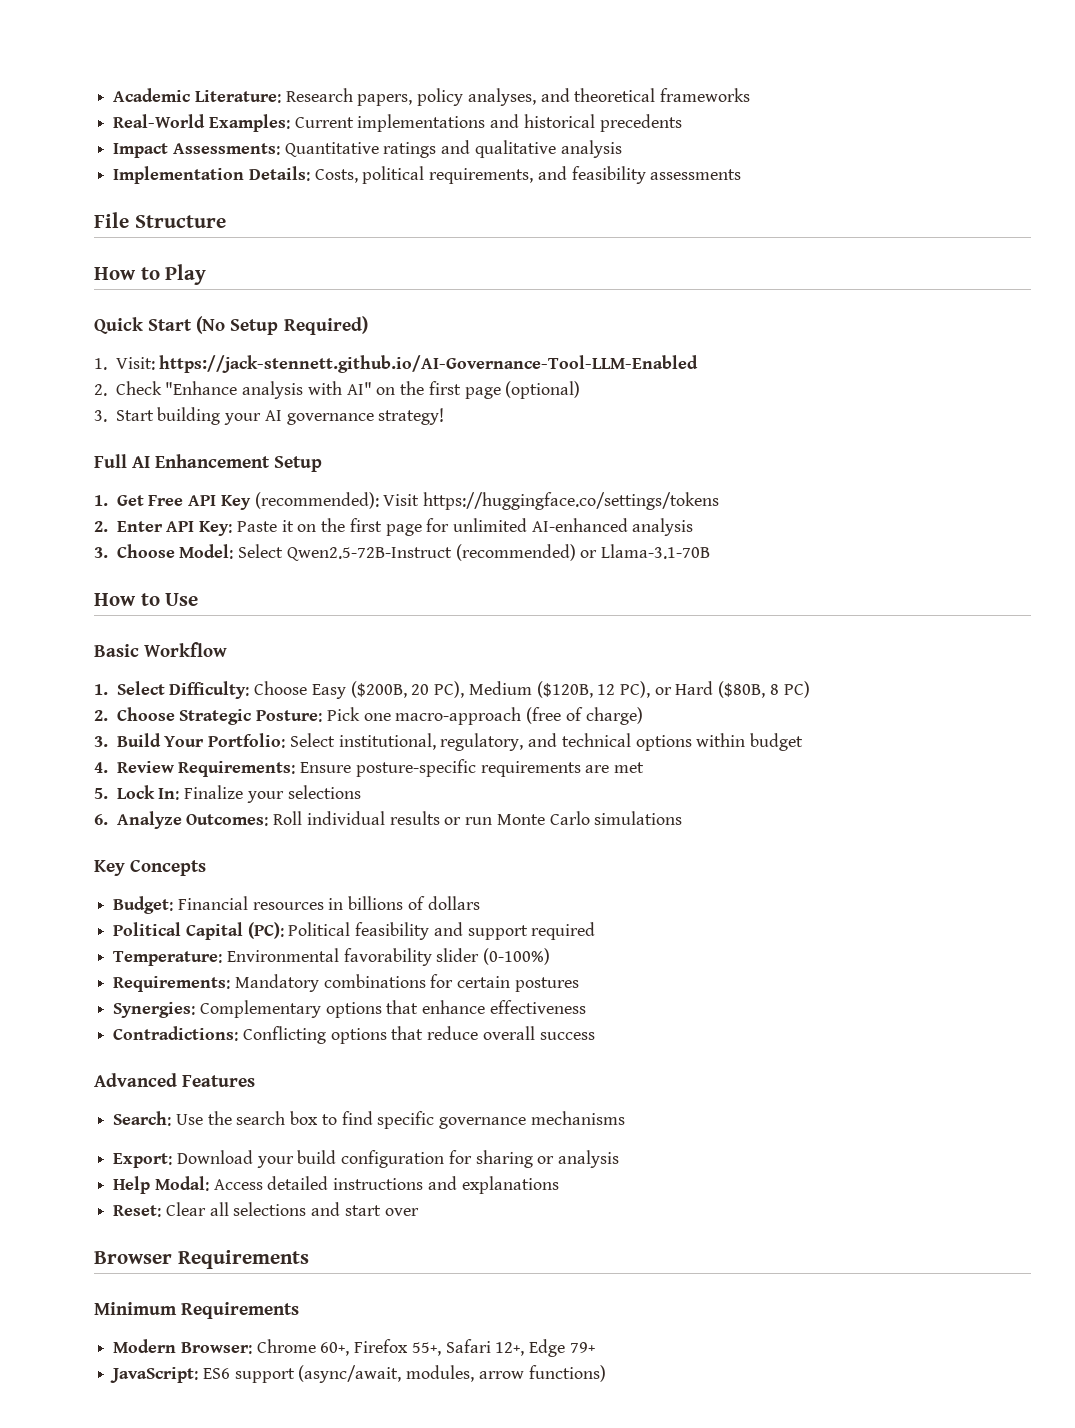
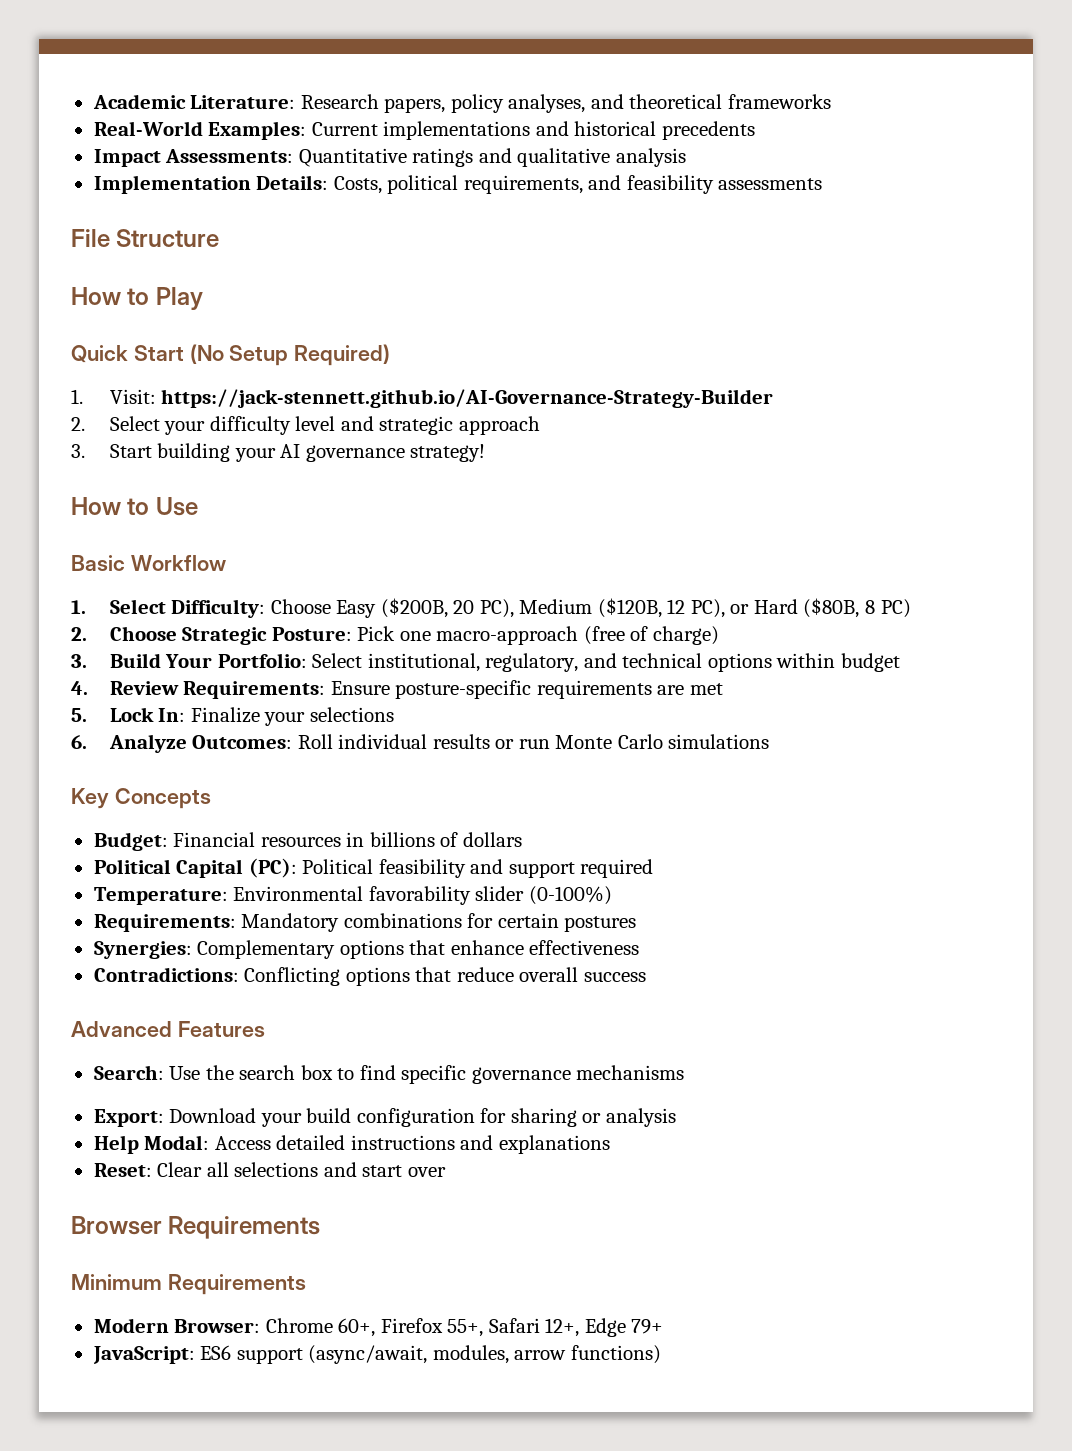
- 1. Visit: https://jack-stennett.github.io/AI-Governance-Tool-LLM-Enabled
- 2. Check "Enhance analysis with AI" on the first page (optional)
+ 1. Visit: https://jack-stennett.github.io/AI-Governance-Strategy-Builder
+ 2. Select your difficulty level and strategic approach
- Full AI Enhancement Setup
- 1. Get Free API Key (recommended): Visit https://huggingface.co/settings/tokens
- 2. Enter API Key: Paste it on the first page for unlimited AI-enhanced analysis
- 3. Choose Model: Select Qwen2.5-72B-Instruct (recommended) or Llama-3.1-70B

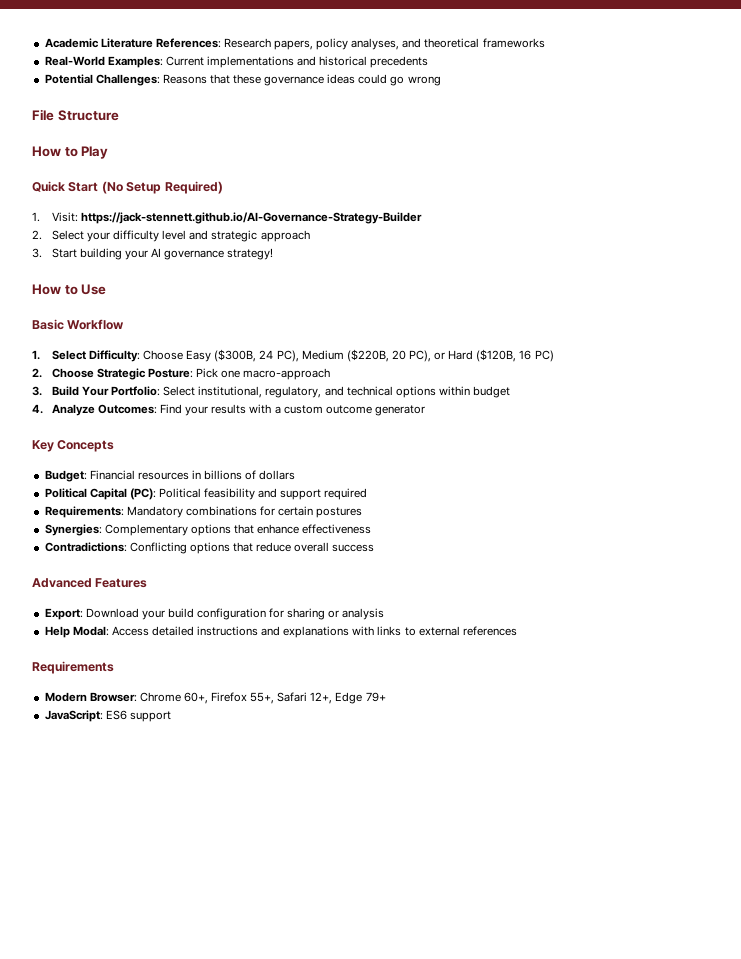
- Academic Literature: Research papers, policy analyses, and theoretical frameworks
+ Academic Literature References: Research papers, policy analyses, and theoretical frameworks
- Impact Assessments: Quantitative ratings and qualitative analysis
- Implementation Details: Costs, political requirements, and feasibility assessments
+ Potential Challenges: Reasons that these governance ideas could go wrong
- 1. Select Difficulty: Choose Easy ($200B, 20 PC), Medium ($120B, 12 PC), or Hard ($80B, 8 PC)
+ 1. Select Difficulty: Choose Easy ($300B, 24 PC), Medium ($220B, 20 PC), or Hard ($120B, 16 PC)
- 2. Choose Strategic Posture: Pick one macro-approach (free of charge)
+ 2. Choose Strategic Posture: Pick one macro-approach
- 4. Review Requirements: Ensure posture-specific requirements are met
- 5. Lock In: Finalize your selections
- 6. Analyze Outcomes: Roll individual results or run Monte Carlo simulations
+ 4. Analyze Outcomes: Find your results with a custom outcome generator
- Temperature: Environmental favorability slider (0-100%)
- Search: Use the search box to find specific governance mechanisms
- Help Modal: Access detailed instructions and explanations
- Reset: Clear all selections and start over
- Browser Requirements
- Minimum Requirements
+ Help Modal: Access detailed instructions and explanations with links to external references
+ Requirements
- JavaScript: ES6 support (async/await, modules, arrow functions)
+ JavaScript: ES6 support

